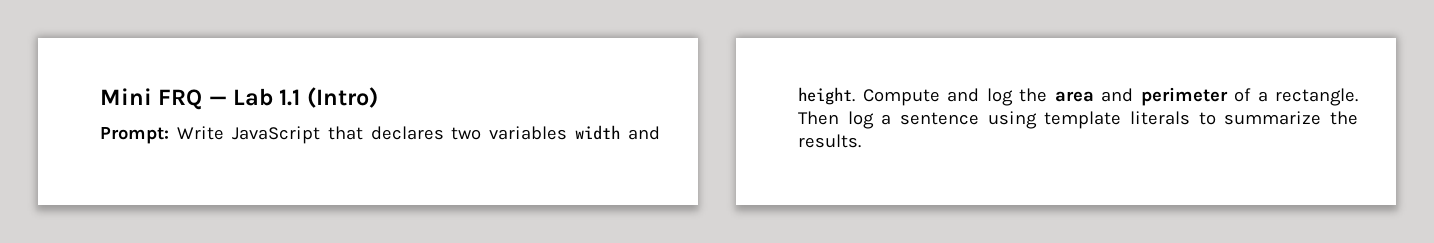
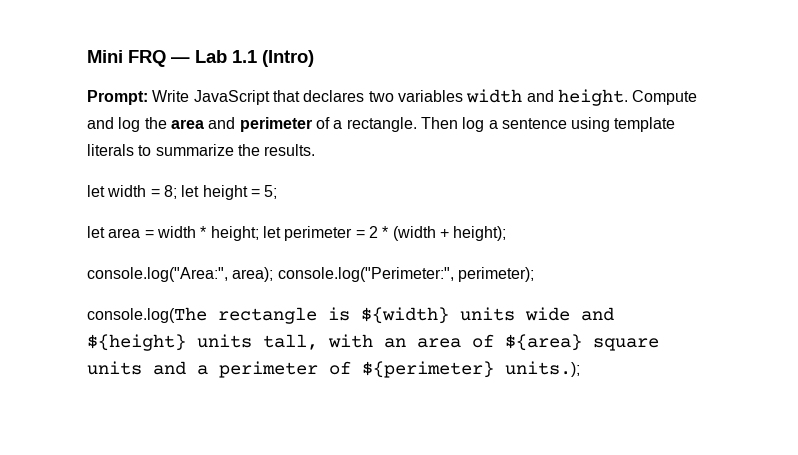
+ let width = 8; let height = 5;
+ let area = width * height; let perimeter = 2 * (width + height);
+ console.log("Area:", area); console.log("Perimeter:", perimeter);
+ console.log(The rectangle is ${width} units wide and ${height} units tall, with an area of ${area} square units and a perimeter of ${perimeter} units.);

